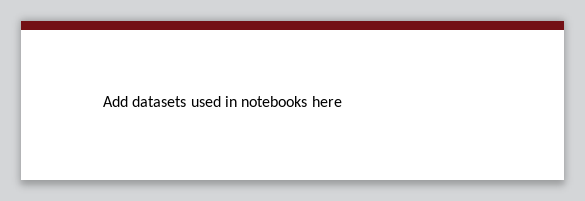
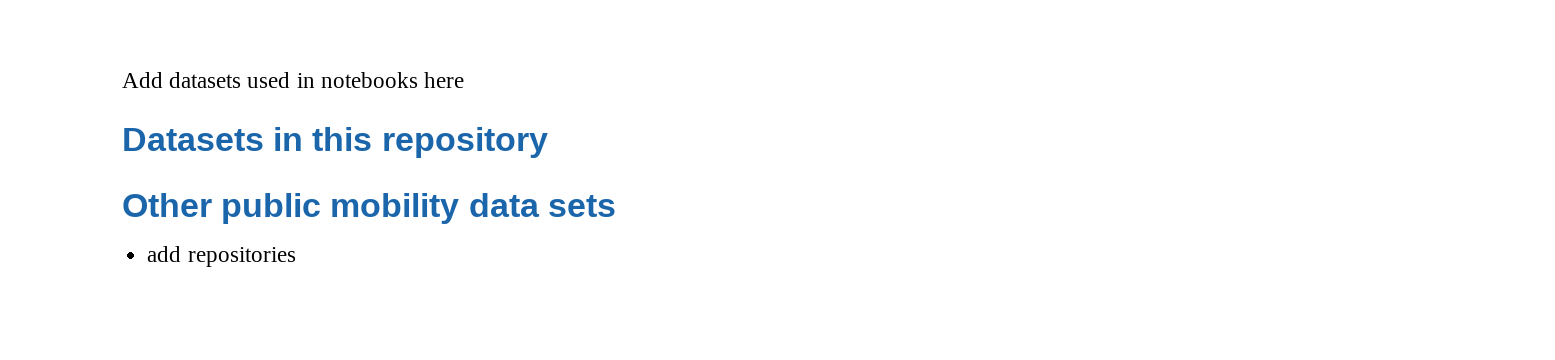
+ Datasets in this repository
+ Other public mobility data sets
+ add repositories

